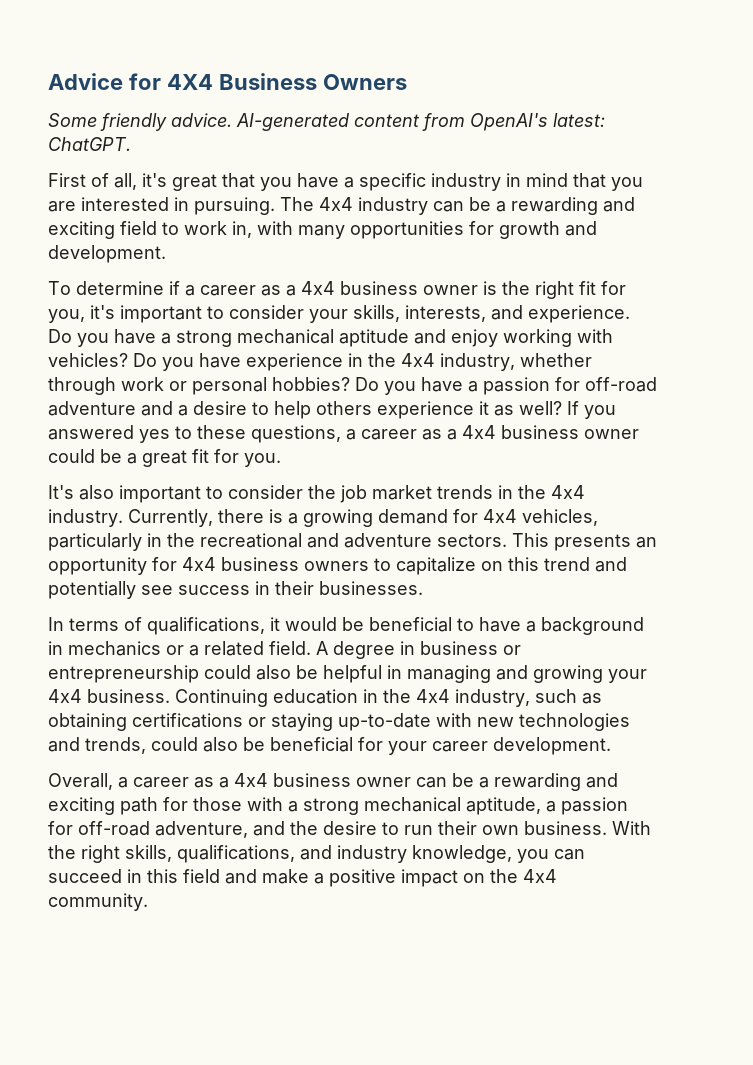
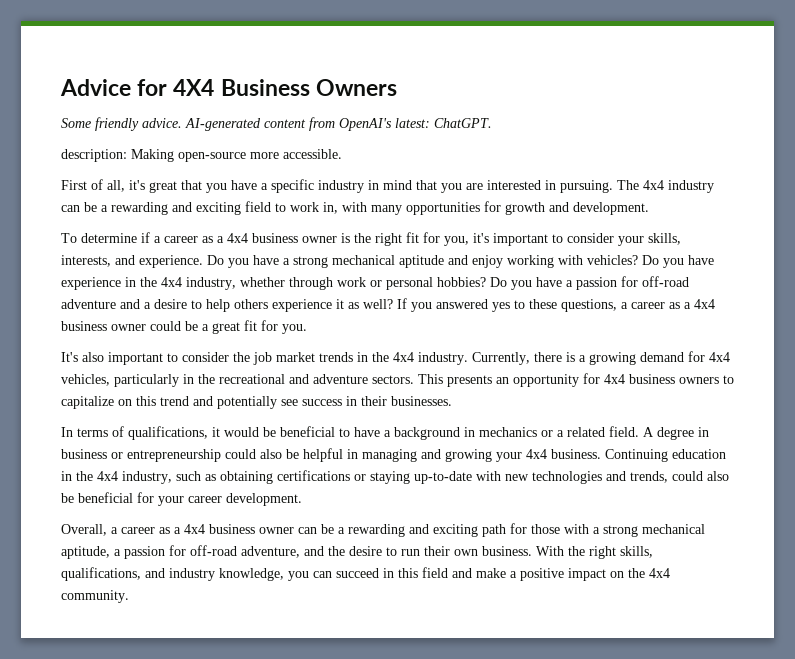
+ description: Making open-source more accessible.

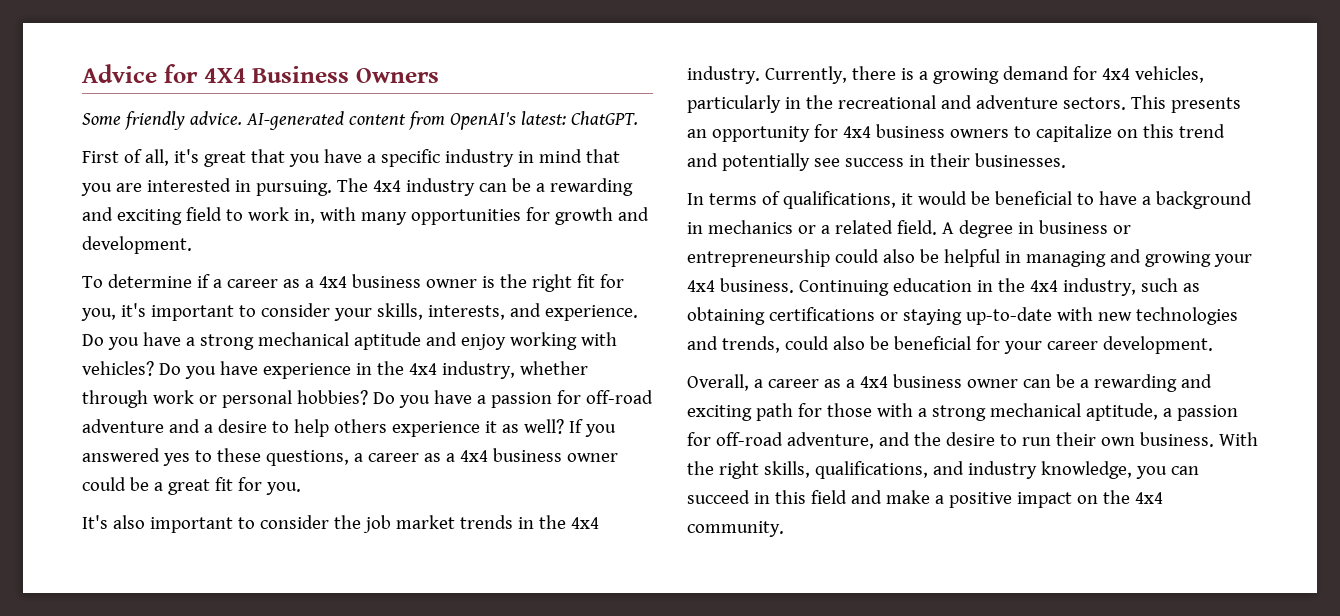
- description: Making open-source more accessible.

